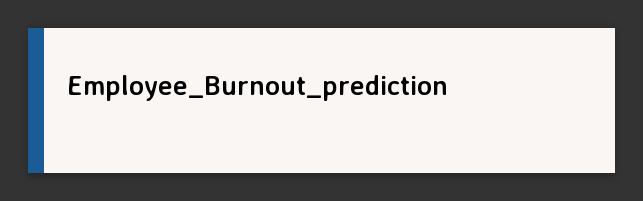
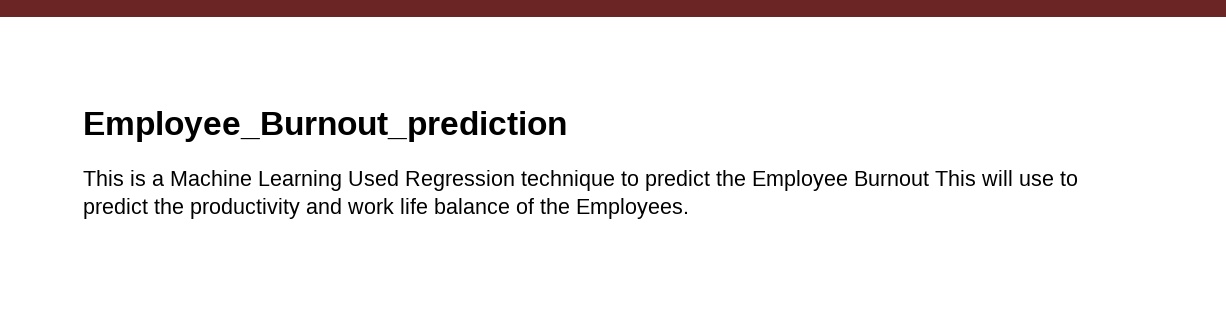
+ This is a Machine Learning Used Regression technique to predict the Employee Burnout This will use to predict the productivity and work life balance of the Employees.

